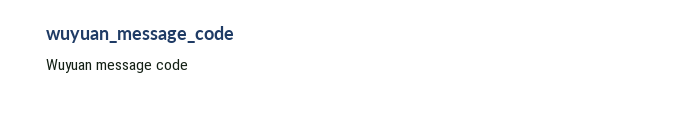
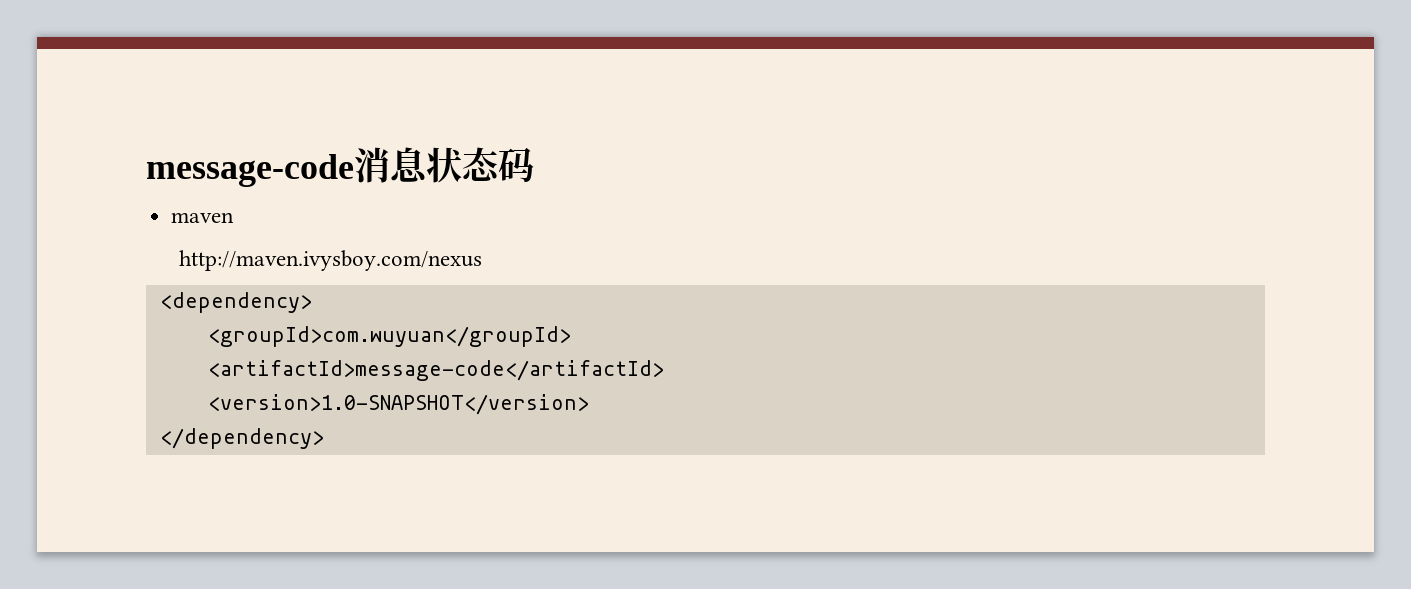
- wuyuan_message_code
- Wuyuan message code
+ message-code消息状态码
+ maven
+ http://maven.ivysboy.com/nexus
+ <dependency>
+ <groupId>com.wuyuan</groupId>
+ <artifactId>message-code</artifactId>
+ <version>1.0-SNAPSHOT</version>
+ </dependency>

